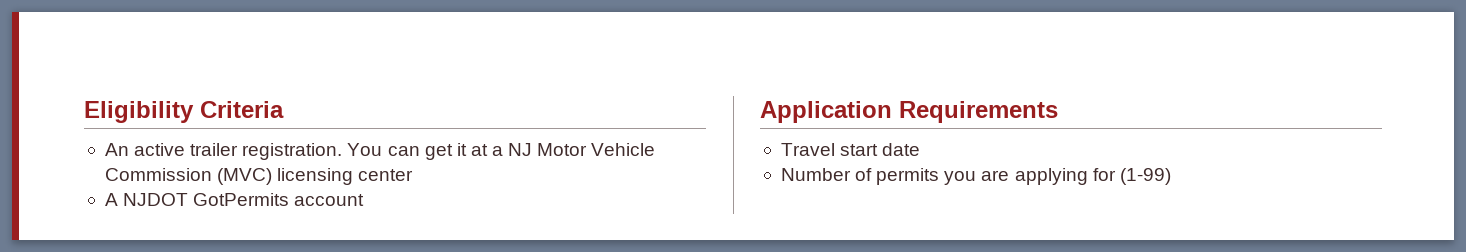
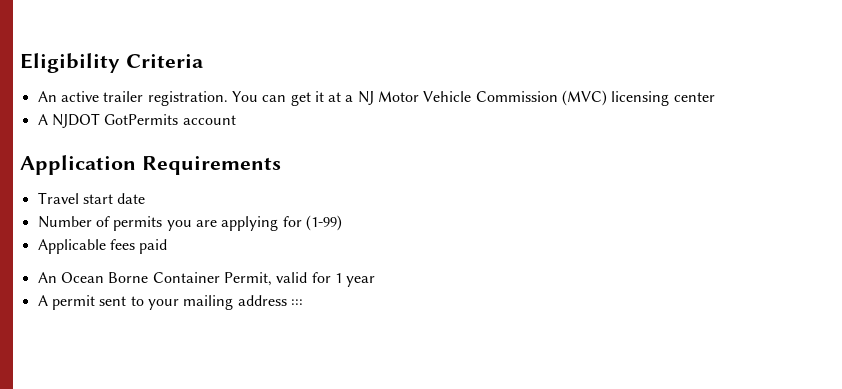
+ Applicable fees paid
+ An Ocean Borne Container Permit, valid for 1 year
+ A permit sent to your mailing address :::

